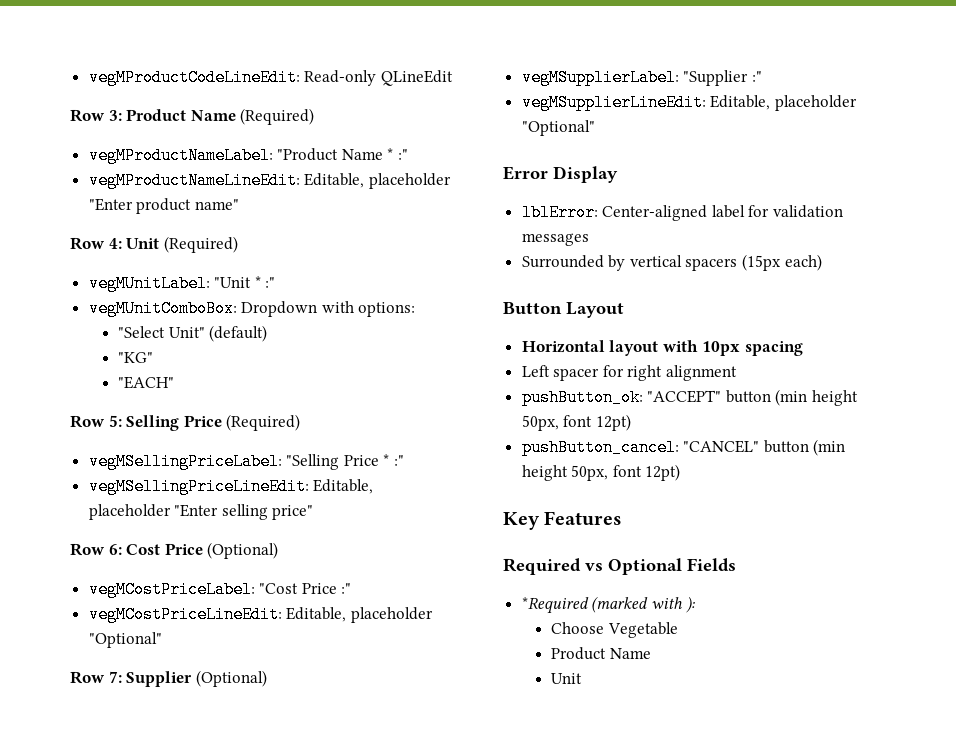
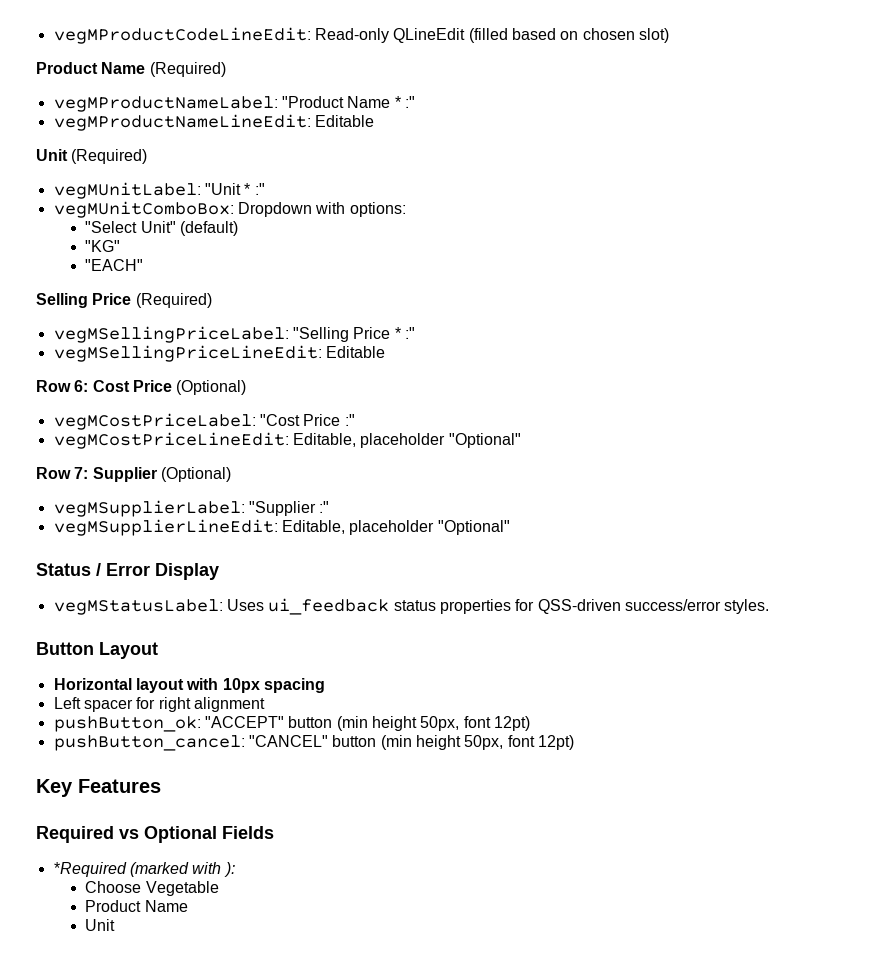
- vegMProductCodeLineEdit: Read-only QLineEdit
- Row 3: Product Name (Required)
+ vegMProductCodeLineEdit: Read-only QLineEdit (filled based on chosen slot)
+ Product Name (Required)
- vegMProductNameLineEdit: Editable, placeholder "Enter product name"
- Row 4: Unit (Required)
+ vegMProductNameLineEdit: Editable
+ Unit (Required)
- Row 5: Selling Price (Required)
+ Selling Price (Required)
- vegMSellingPriceLineEdit: Editable, placeholder "Enter selling price"
+ vegMSellingPriceLineEdit: Editable
- Error Display
+ Status / Error Display
- lblError: Center-aligned label for validation messages
- Surrounded by vertical spacers (15px each)
+ vegMStatusLabel: Uses ui_feedback status properties for QSS-driven success/error styles.

